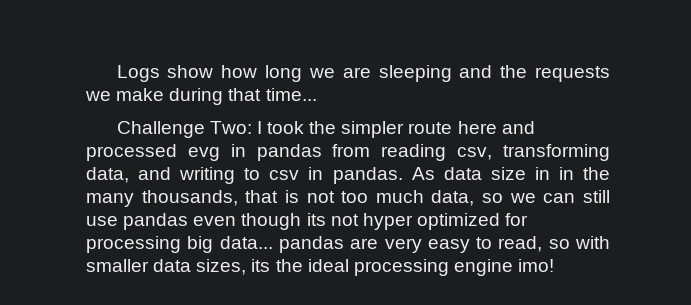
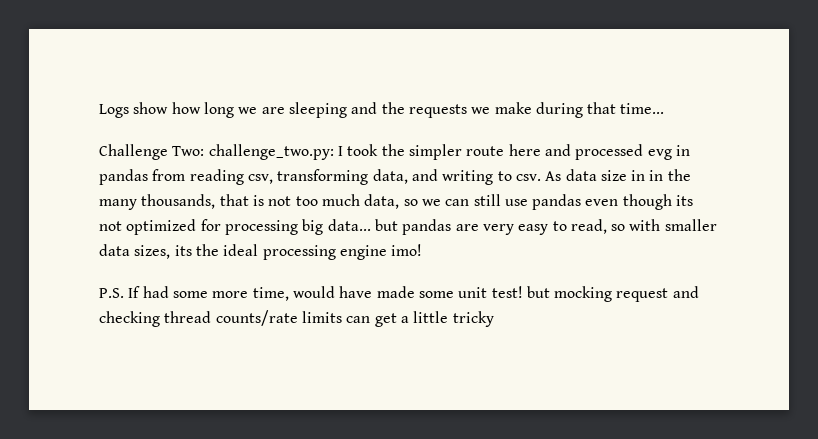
- Challenge Two: I took the simpler route here and processed evg in pandas from reading csv, transforming data, and writing to csv in pandas.
+ Challenge Two: challenge_two.py: I took the simpler route here and processed evg in pandas from reading csv, transforming data, and writing to csv.
- As data size in in the many thousands, that is not too much data, so we can still use pandas even though its not hyper optimized for processing big data... pandas are very easy to read, so with smaller data sizes, its the ideal processing engine imo!
+ As data size in in the many thousands, that is not too much data, so we can still use pandas even though its not optimized for processing big data... but pandas are very easy to read, so with smaller data sizes, its the ideal processing engine imo!
+ P.S. If had some more time, would have made some unit test! but mocking request and checking thread counts/rate limits can get a little tricky

